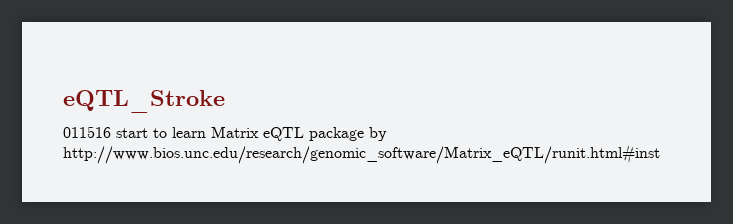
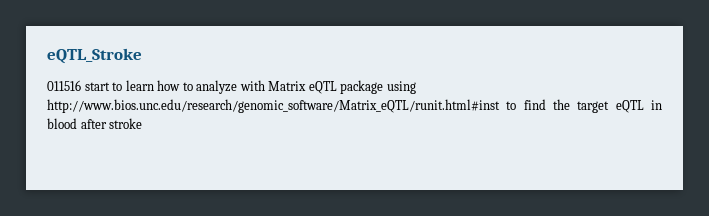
- 011516 start to learn Matrix eQTL package by http://www.bios.unc.edu/research/genomic_software/Matrix_eQTL/runit.html#inst
+ 011516 start to learn how to analyze with Matrix eQTL package using http://www.bios.unc.edu/research/genomic_software/Matrix_eQTL/runit.html#inst to find the target eQTL in blood after stroke

